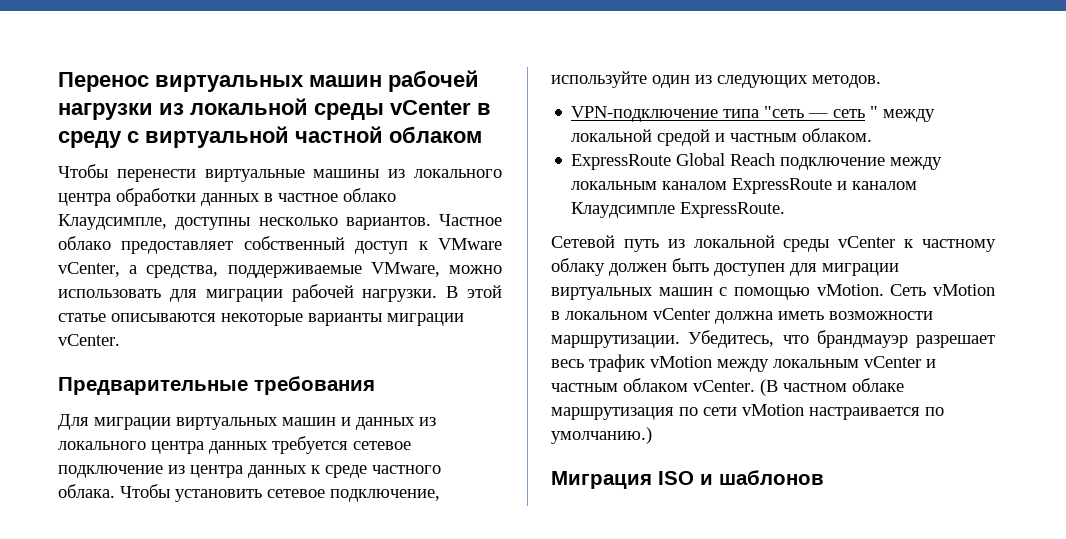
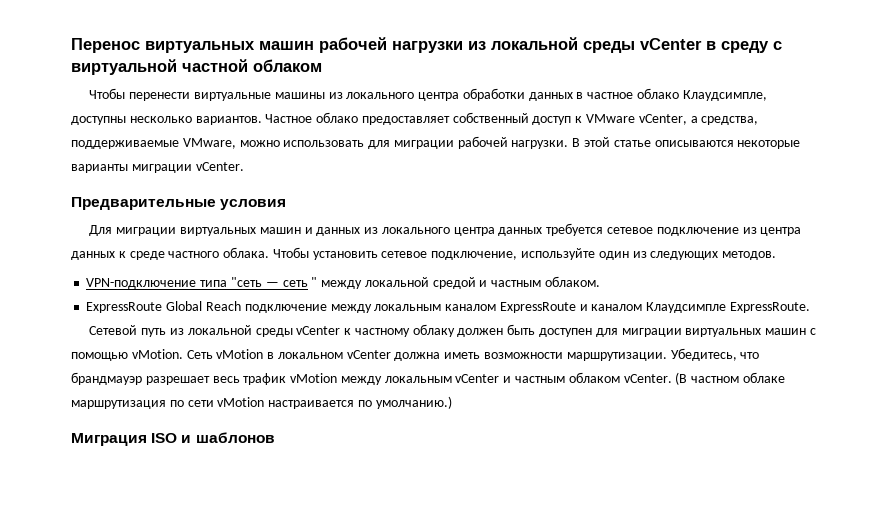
- Предварительные требования
+ Предварительные условия

